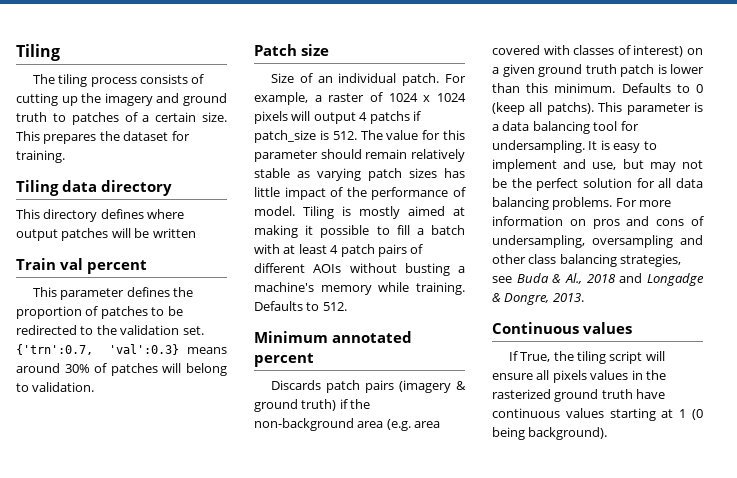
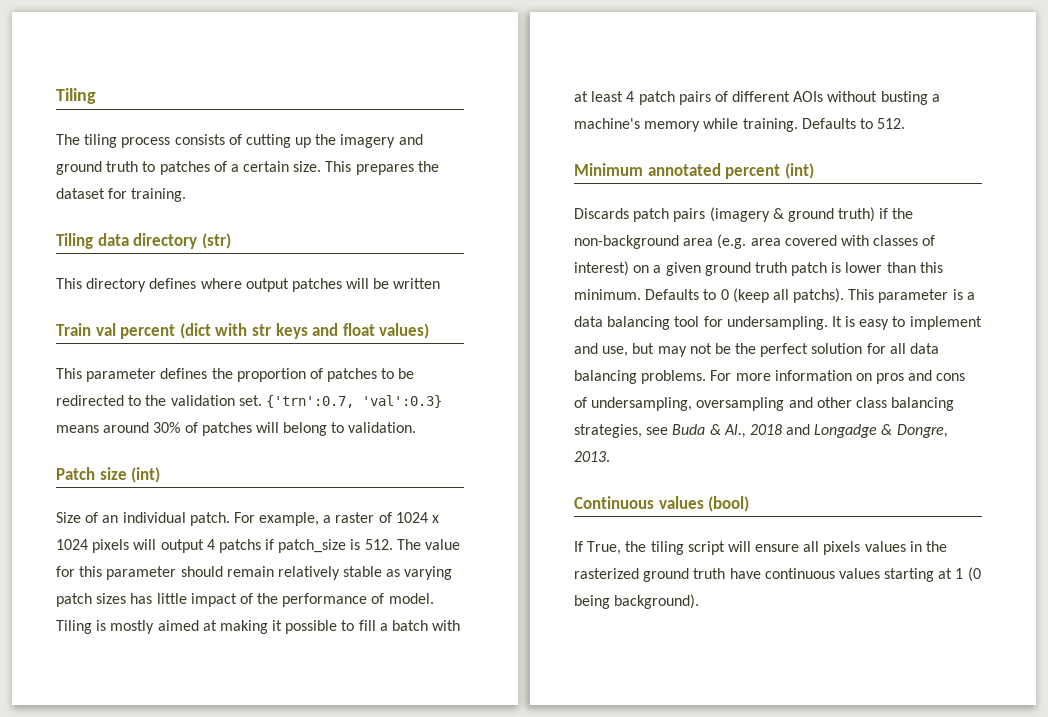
- Tiling data directory
+ Tiling data directory (str)
- Train val percent
+ Train val percent (dict with str keys and float values)
- Patch size
+ Patch size (int)
- Minimum annotated percent
+ Minimum annotated percent (int)
- Continuous values
+ Continuous values (bool)

